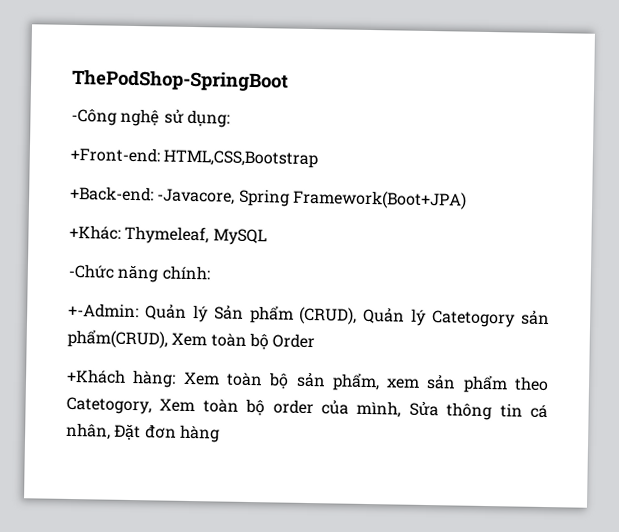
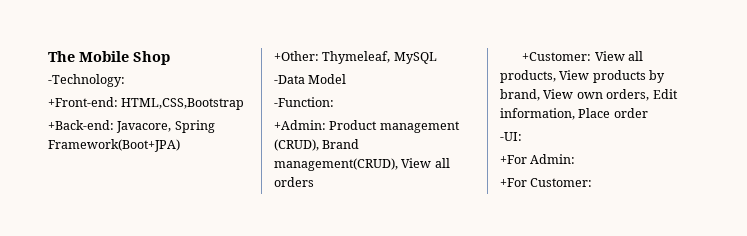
- ThePodShop-SpringBoot
- -Công nghệ sử dụng:
+ The Mobile Shop
+ -Technology:
- +Back-end: -Javacore, Spring Framework(Boot+JPA)
+ +Back-end: Javacore, Spring Framework(Boot+JPA)
- +Khác: Thymeleaf, MySQL
+ +Other: Thymeleaf, MySQL
- -Chức năng chính:
- +-Admin: Quản lý Sản phẩm (CRUD), Quản lý Catetogory sản phẩm(CRUD), Xem toàn bộ Order
- +Khách hàng: Xem toàn bộ sản phẩm, xem sản phẩm theo Catetogory, Xem toàn bộ order của mình, Sửa thông tin cá nhân, Đặt đơn hàng
+ -Data Model
+ -Function:
+ +Admin: Product management (CRUD), Brand management(CRUD), View all orders
+ +Customer: View all products, View products by brand, View own orders, Edit information, Place order
+ -UI:
+ +For Admin:
+ +For Customer:

